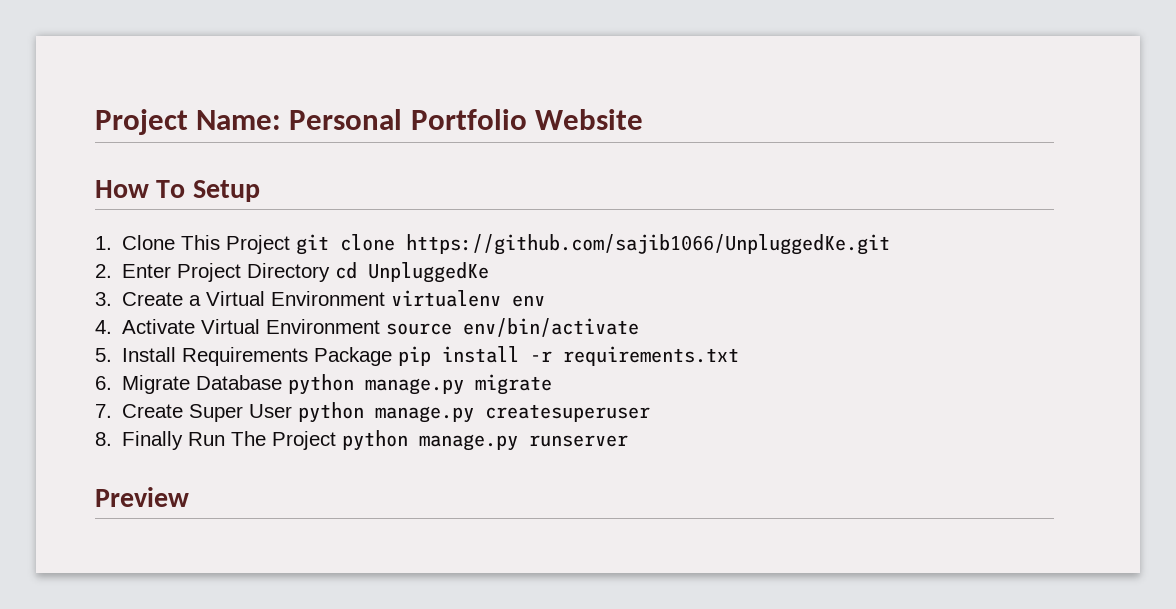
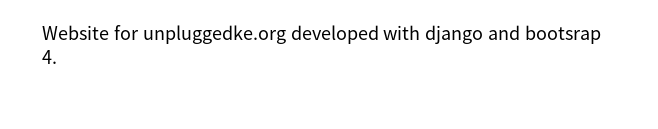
- Project Name: Personal Portfolio Website
- How To Setup
- 1. Clone This Project git clone https://github.com/sajib1066/UnpluggedKe.git
- 2. Enter Project Directory cd UnpluggedKe
- 3. Create a Virtual Environment virtualenv env
- 4. Activate Virtual Environment source env/bin/activate
- 5. Install Requirements Package pip install -r requirements.txt
- 6. Migrate Database python manage.py migrate
- 7. Create Super User python manage.py createsuperuser
- 8. Finally Run The Project python manage.py runserver
- Preview
+ Website for unpluggedke.org developed with django and bootsrap 4.

